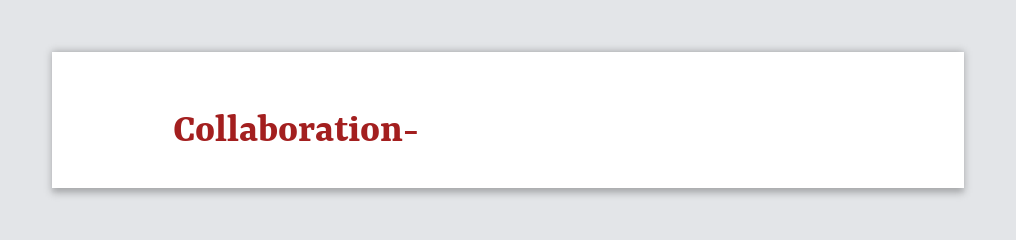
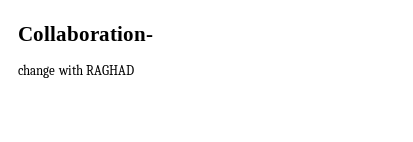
+ change with RAGHAD

